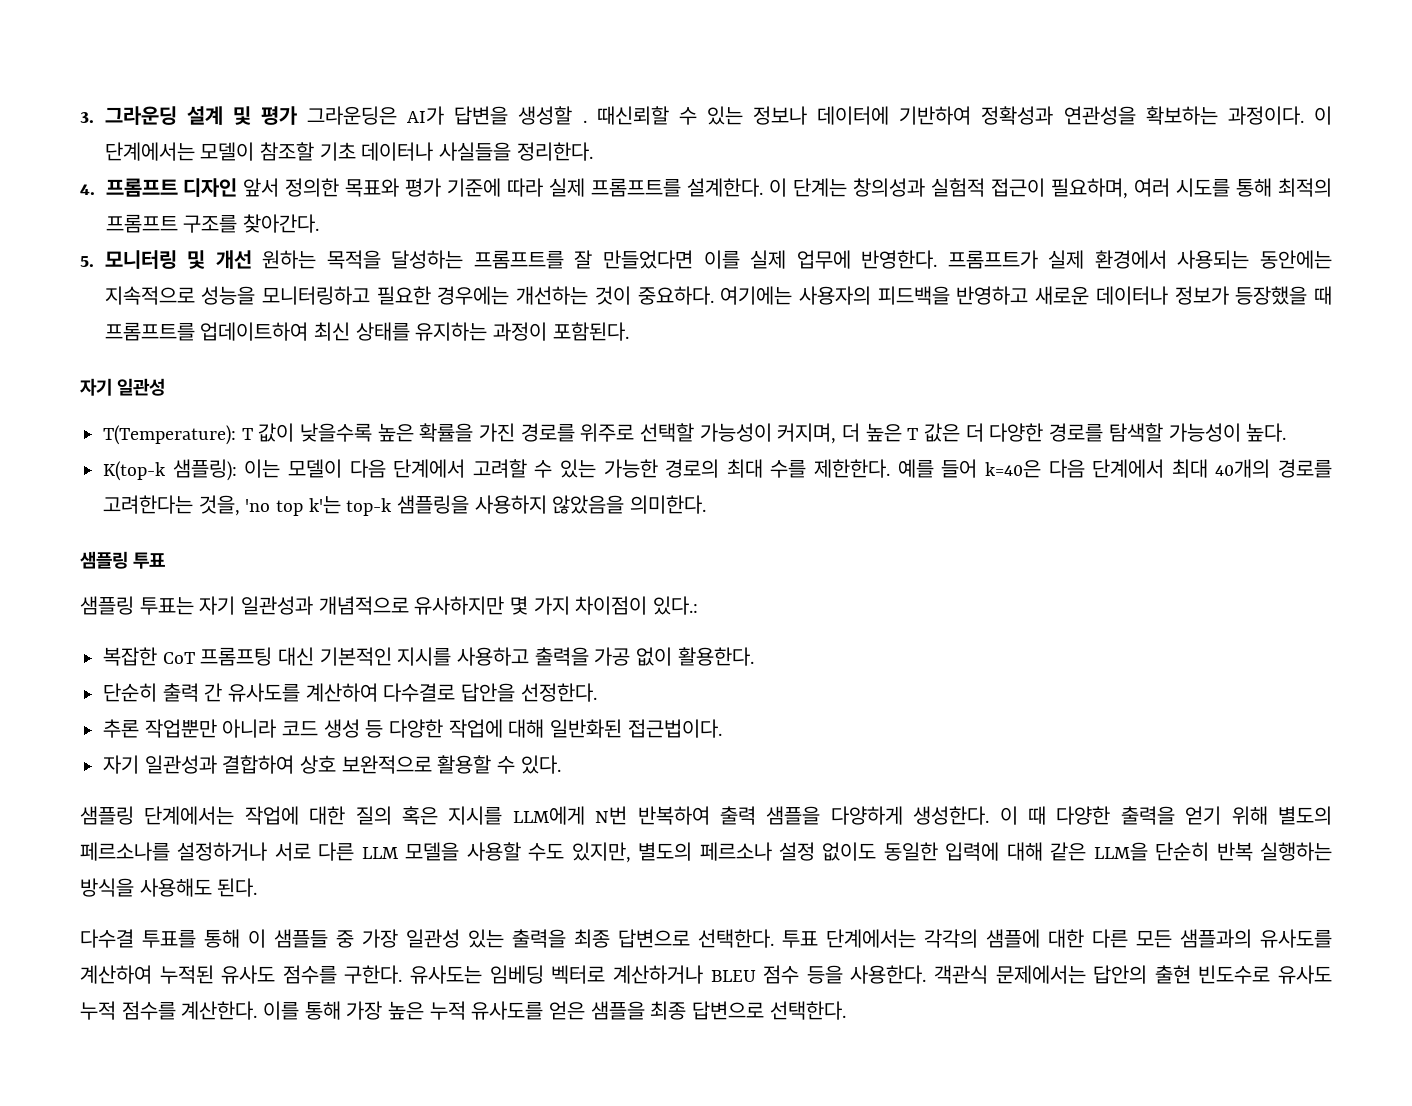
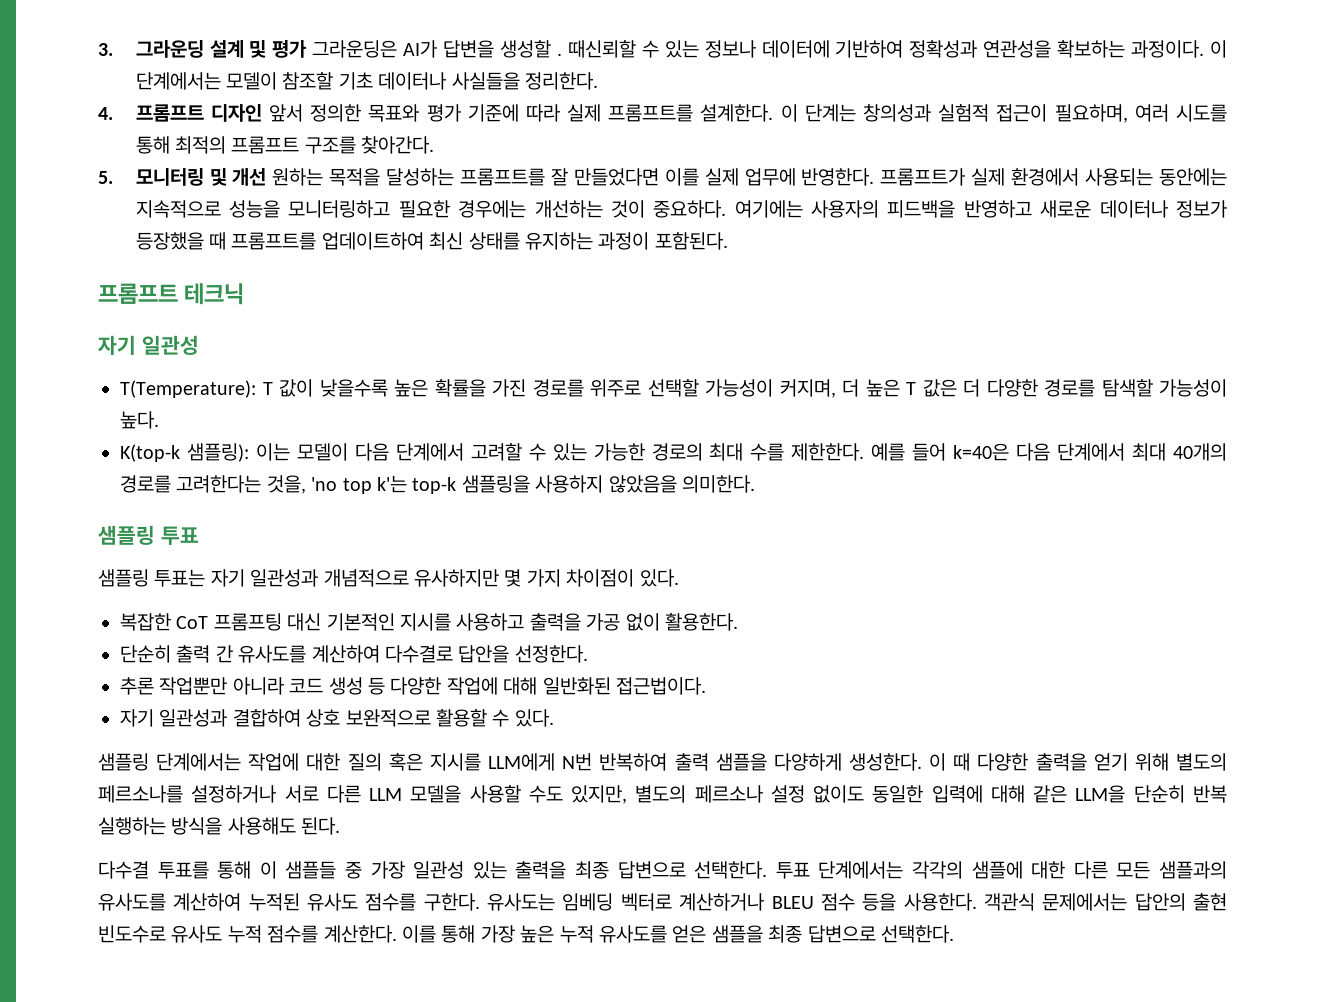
+ 프롬프트 테크닉
- 샘플링 투표는 자기 일관성과 개념적으로 유사하지만 몇 가지 차이점이 있다.:
+ 샘플링 투표는 자기 일관성과 개념적으로 유사하지만 몇 가지 차이점이 있다.

